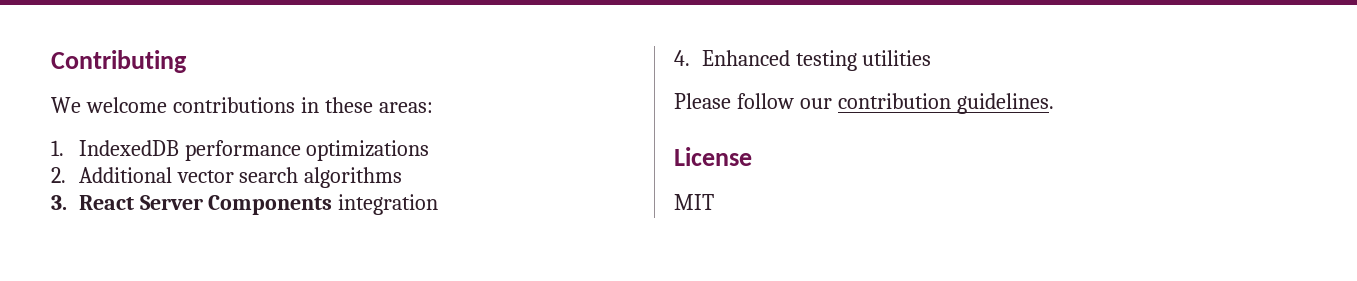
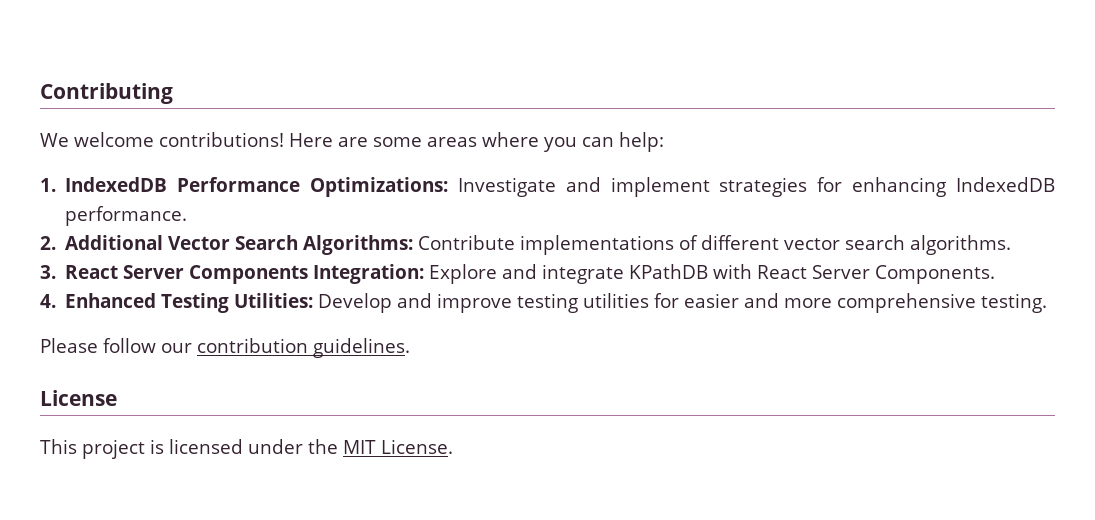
- We welcome contributions in these areas:
- 1. IndexedDB performance optimizations
- 2. Additional vector search algorithms
+ We welcome contributions! Here are some areas where you can help:
+ 1. IndexedDB Performance Optimizations: Investigate and implement strategies for enhancing IndexedDB performance.
+ 2. Additional Vector Search Algorithms: Contribute implementations of different vector search algorithms.
- 3. React Server Components integration
- 4. Enhanced testing utilities
+ 3. React Server Components Integration: Explore and integrate KPathDB with React Server Components.
+ 4. Enhanced Testing Utilities: Develop and improve testing utilities for easier and more comprehensive testing.
- MIT
+ This project is licensed under the MIT License.

